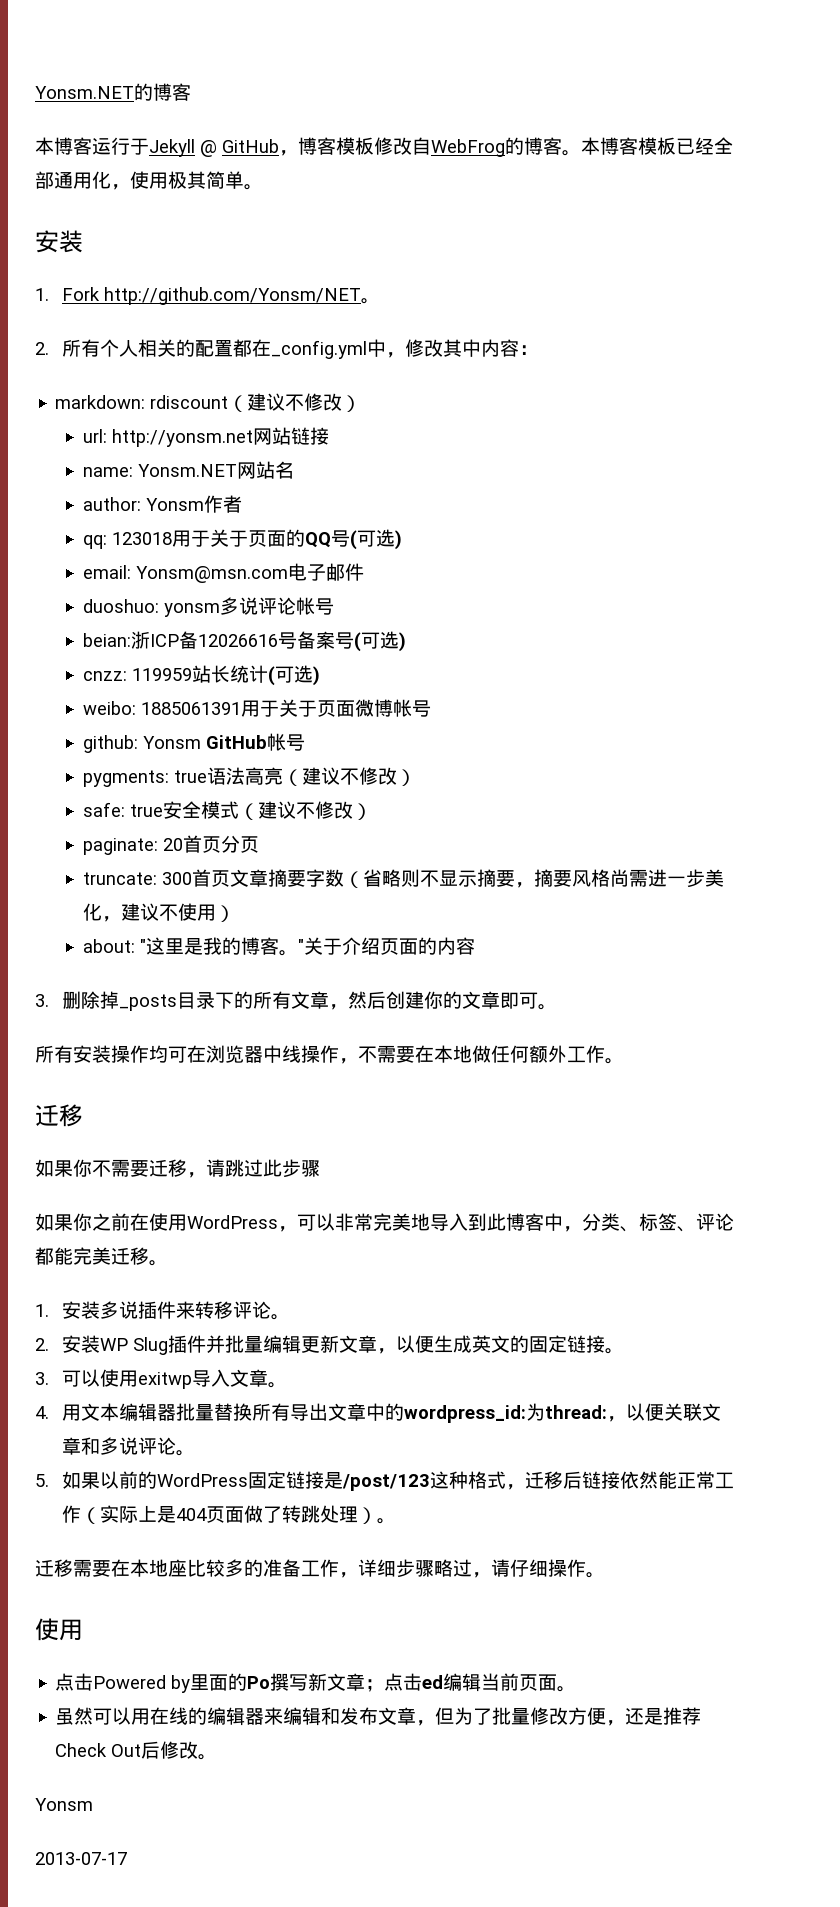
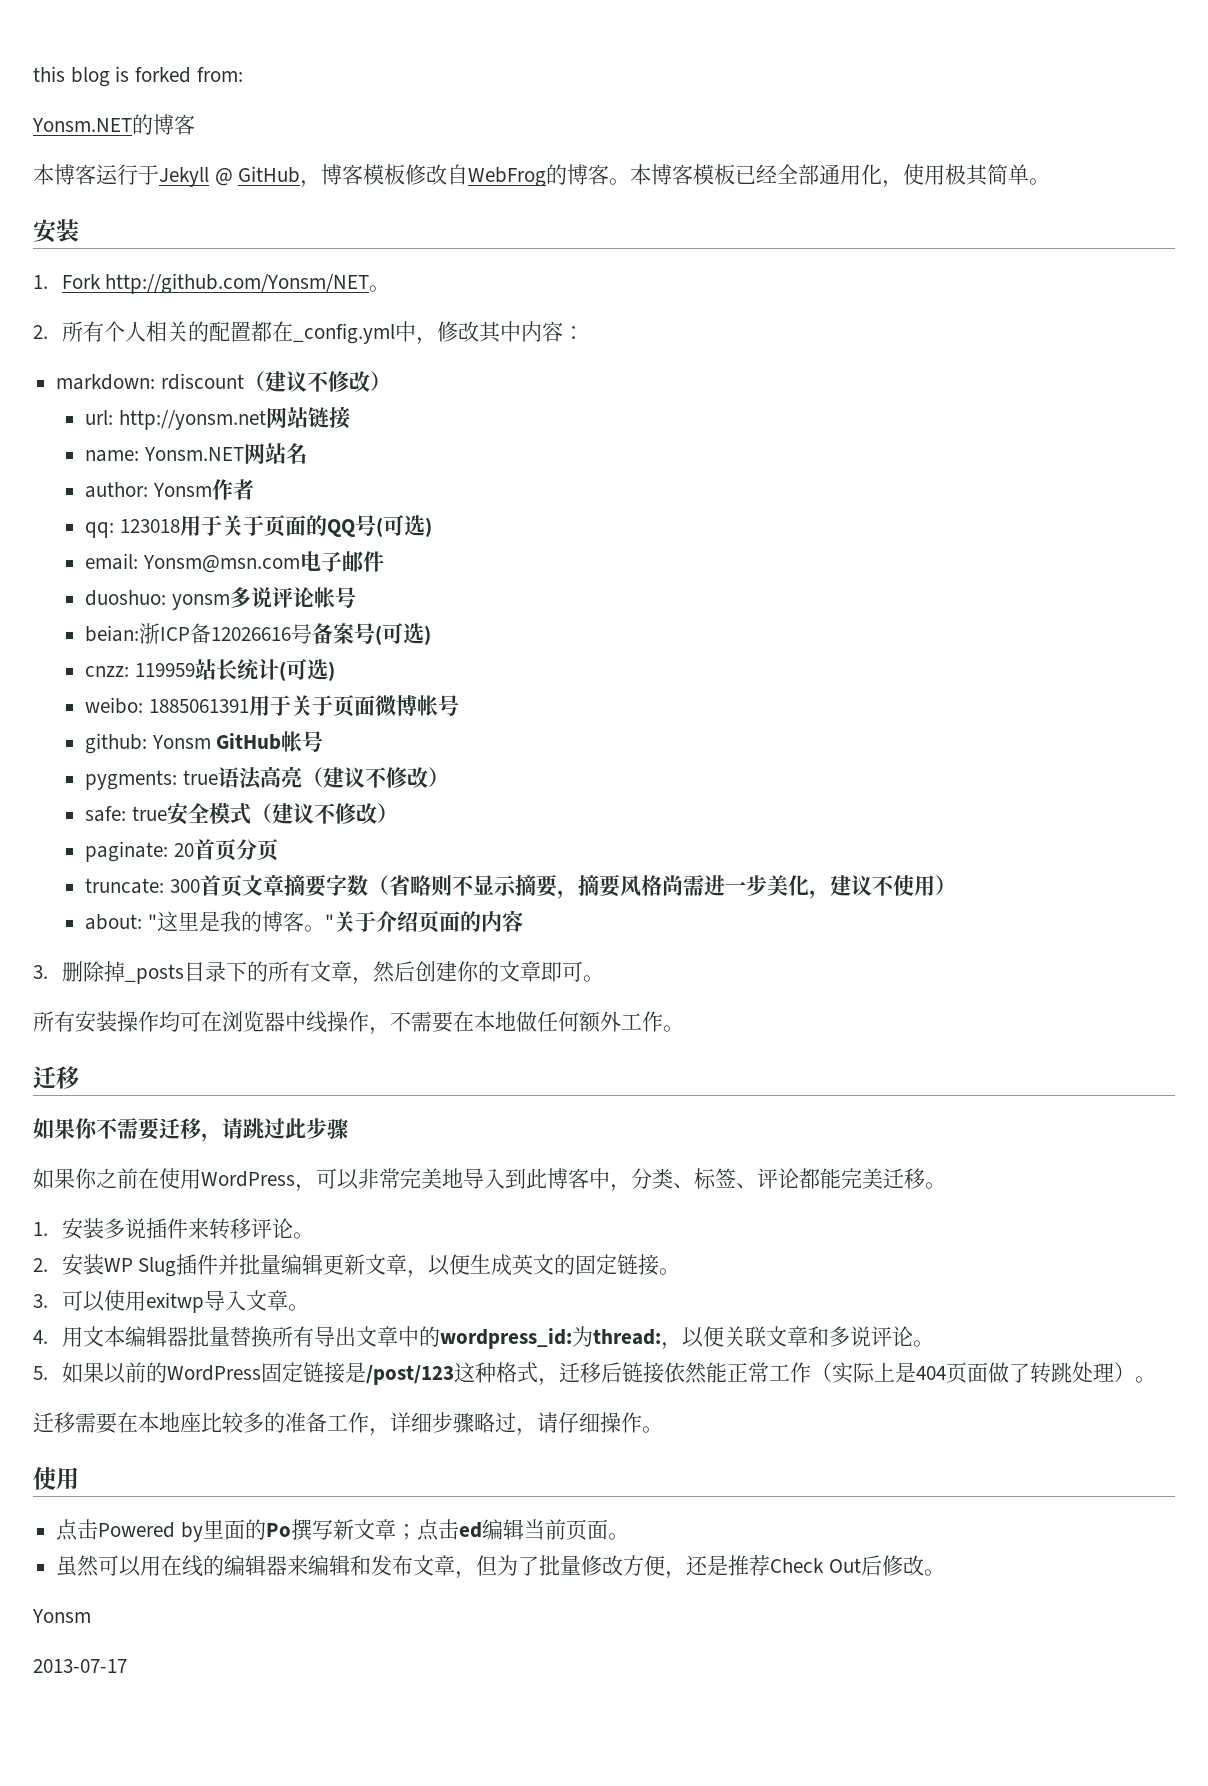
+ this blog is forked from:

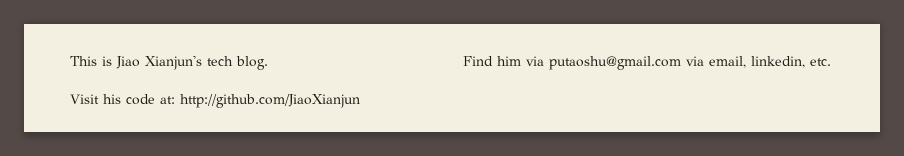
- this blog is forked from:
- Yonsm.NET的博客
- 本博客运行于Jekyll @ GitHub，博客模板修改自WebFrog的博客。本博客模板已经全部通用化，使用极其简单。
- 安装
- 1. Fork http://github.com/Yonsm/NET。
- 2.所有个人相关的配置都在_config.yml中，修改其中内容：
- markdown: rdiscount（建议不修改）
- url: http://yonsm.net网站链接
- name: Yonsm.NET网站名
- author: Yonsm作者
- qq: 123018用于关于页面的QQ号(可选)
- email: Yonsm@msn.com电子邮件
- duoshuo: yonsm多说评论帐号
- beian:浙ICP备12026616号备案号(可选)
- cnzz: 119959站长统计(可选)
- weibo: 1885061391用于关于页面微博帐号
- github: Yonsm GitHub帐号
- pygments: true语法高亮（建议不修改）
- safe: true安全模式（建议不修改）
- paginate: 20首页分页
- truncate: 300首页文章摘要字数（省略则不显示摘要，摘要风格尚需进一步美化，建议不使用）
- about: "这里是我的博客。"关于介绍页面的内容
- 3.删除掉_posts目录下的所有文章，然后创建你的文章即可。
- 所有安装操作均可在浏览器中线操作，不需要在本地做任何额外工作。
- 迁移
- 如果你不需要迁移，请跳过此步骤
- 如果你之前在使用WordPress，可以非常完美地导入到此博客中，分类、标签、评论都能完美迁移。
- 1.安装多说插件来转移评论。
- 2.安装WP Slug插件并批量编辑更新文章，以便生成英文的固定链接。
- 3.可以使用exitwp导入文章。
- 4.用文本编辑器批量替换所有导出文章中的wordpress_id:为thread:，以便关联文章和多说评论。
- 5.如果以前的WordPress固定链接是/post/123这种格式，迁移后链接依然能正常工作（实际上是404页面做了转跳处理）。
- 迁移需要在本地座比较多的准备工作，详细步骤略过，请仔细操作。
- 使用
- 点击Powered by里面的Po撰写新文章；点击ed编辑当前页面。
- 虽然可以用在线的编辑器来编辑和发布文章，但为了批量修改方便，还是推荐Check Out后修改。
- Yonsm
- 2013-07-17
+ This is Jiao Xianjun's tech blog.
+ Visit his code at: http://github.com/JiaoXianjun
+ Find him via putaoshu@gmail.com via email, linkedin, etc.

